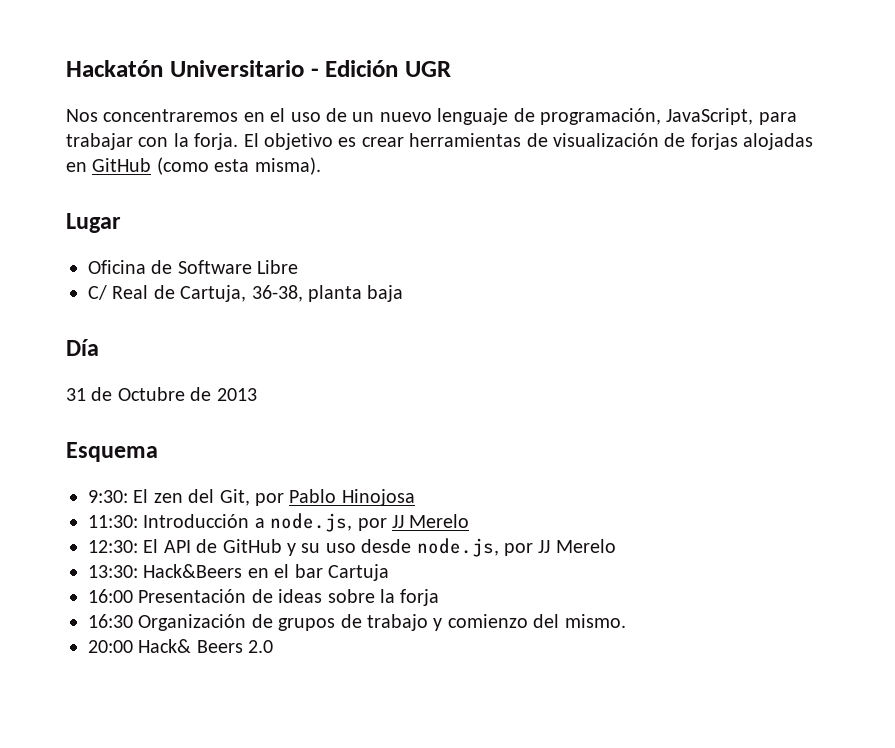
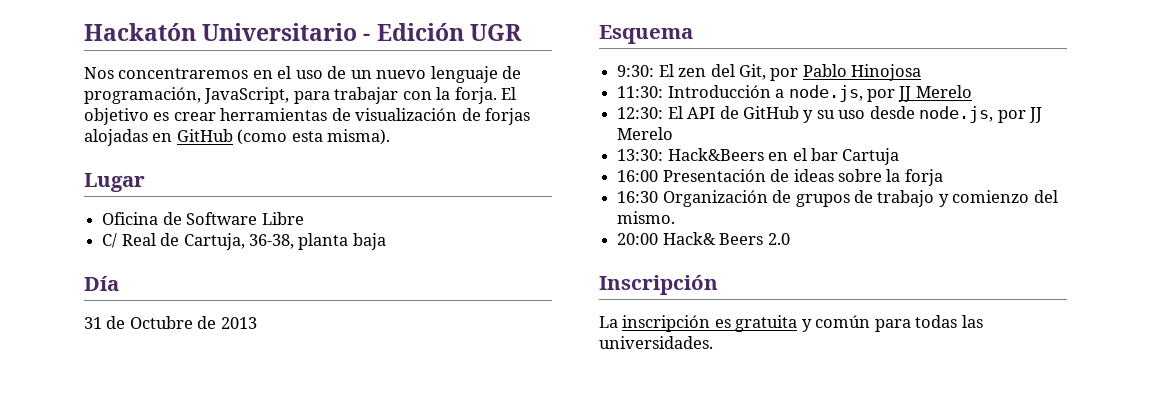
+ Inscripción
+ La inscripción es gratuita y común para todas las universidades.

